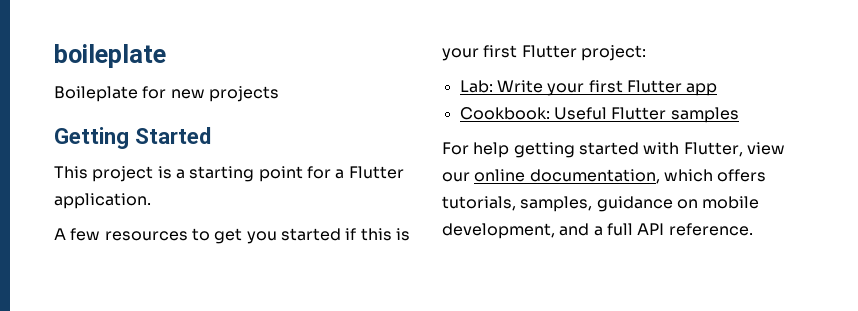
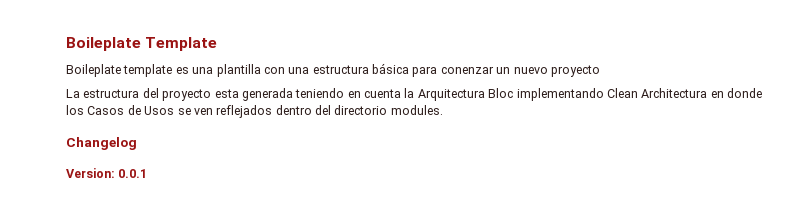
- boileplate
- Boileplate for new projects
- Getting Started
- This project is a starting point for a Flutter application.
- A few resources to get you started if this is your first Flutter project:
- Lab: Write your first Flutter app
- Cookbook: Useful Flutter samples
- For help getting started with Flutter, view our online documentation, which offers tutorials, samples, guidance on mobile development, and a full API reference.
+ Boileplate Template
+ Boileplate template es una plantilla con una estructura básica para conenzar un nuevo proyecto
+ La estructura del proyecto esta generada teniendo en cuenta la Arquitectura Bloc implementando Clean Architectura en donde los Casos de Usos se ven reflejados dentro del directorio modules.
+ Changelog
+ Version: 0.0.1

